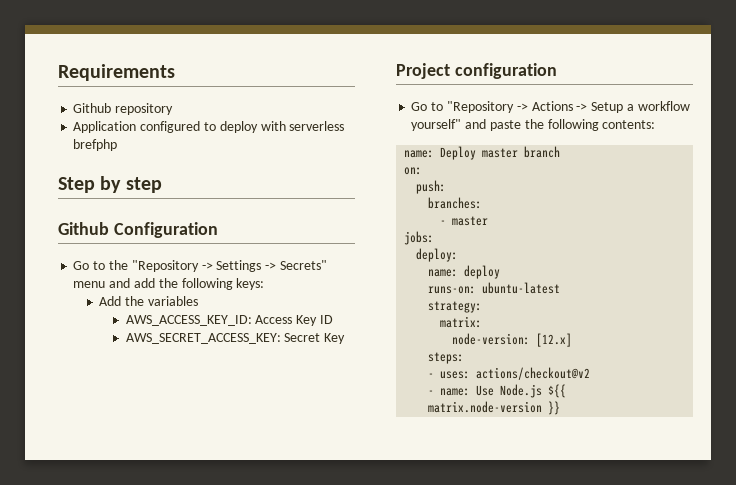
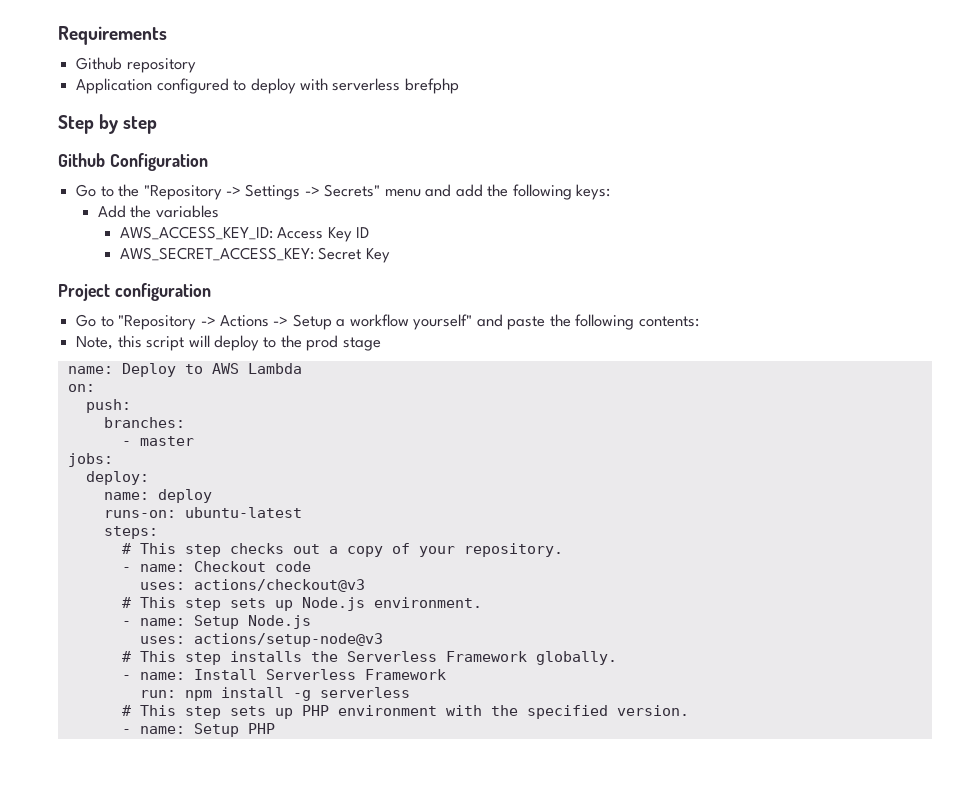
+ Note, this script will deploy to the prod stage
- name: Deploy master branch
+ name: Deploy to AWS Lambda
- strategy:
- matrix:
- node-version: [12.x]
  steps:
- - uses: actions/checkout@v2
- - name: Use Node.js ${{ matrix.node-version }}
+ # This step checks out a copy of your repository.
+ - name: Checkout code
+ uses: actions/checkout@v3
+ # This step sets up Node.js environment.
+ - name: Setup Node.js
+ uses: actions/setup-node@v3
+ # This step installs the Serverless Framework globally.
+ - name: Install Serverless Framework
+ run: npm install -g serverless
+ # This step sets up PHP environment with the specified version.
+ - name: Setup PHP

